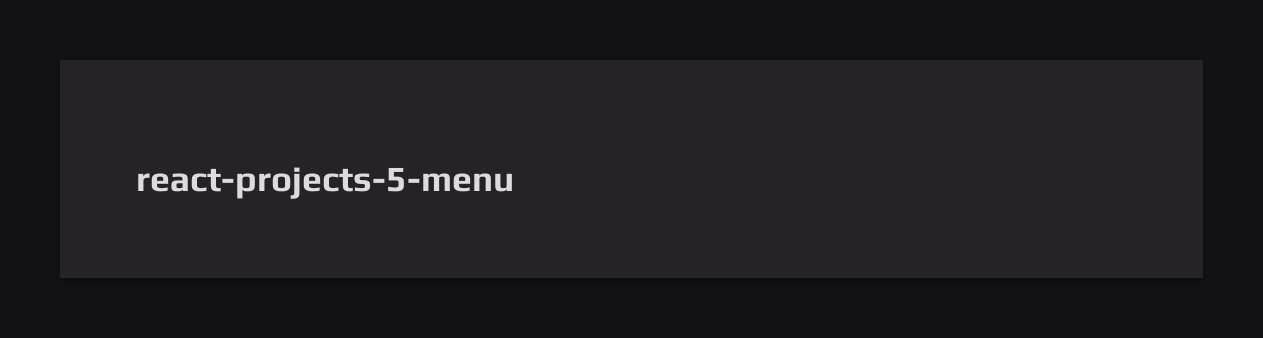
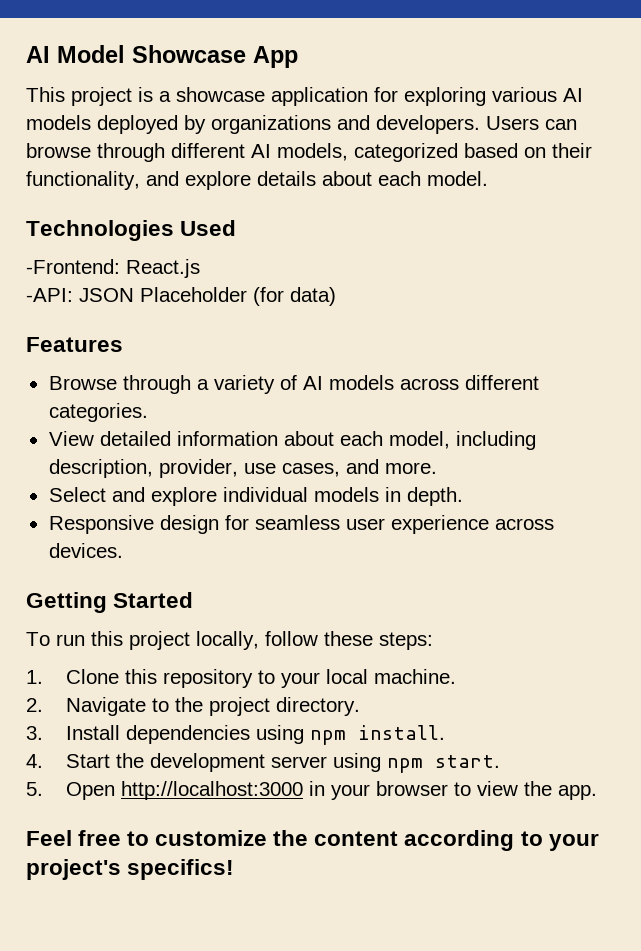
- react-projects-5-menu
+ AI Model Showcase App
+ This project is a showcase application for exploring various AI models deployed by organizations and developers. Users can browse through different AI models, categorized based on their functionality, and explore details about each model.
+ Technologies Used
+ -Frontend: React.js
+ -API: JSON Placeholder (for data)
+ Features
+ Browse through a variety of AI models across different categories.
+ View detailed information about each model, including description, provider, use cases, and more.
+ Select and explore individual models in depth.
+ Responsive design for seamless user experience across devices.
+ Getting Started
+ To run this project locally, follow these steps:
+ 1. Clone this repository to your local machine.
+ 2. Navigate to the project directory.
+ 3. Install dependencies using npm install.
+ 4. Start the development server using npm start.
+ 5. Open http://localhost:3000 in your browser to view the app.
+ Feel free to customize the content according to your project's specifics!

